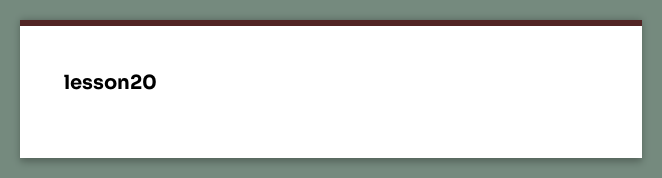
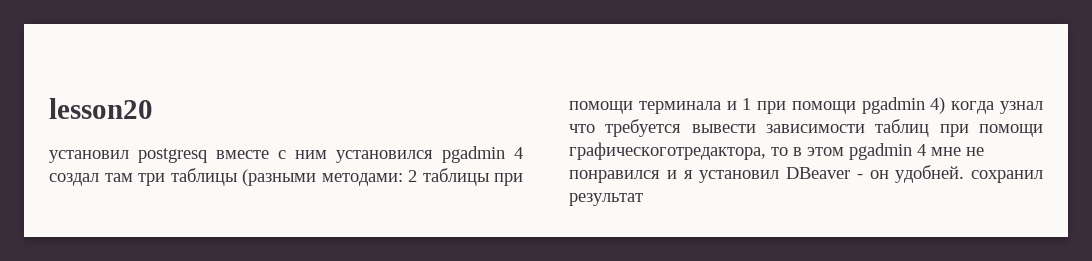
+ установил postgresq вместе с ним установился pgadmin 4 создал там три таблицы (разными методами: 2 таблицы при помощи терминала и 1 при помощи pgadmin 4) когда узнал что требуется вывести зависимости таблиц при помощи графическоготредактора, то в этом pgadmin 4 мне не понравился и я установил DBeaver - он удобней. сохранил результат

